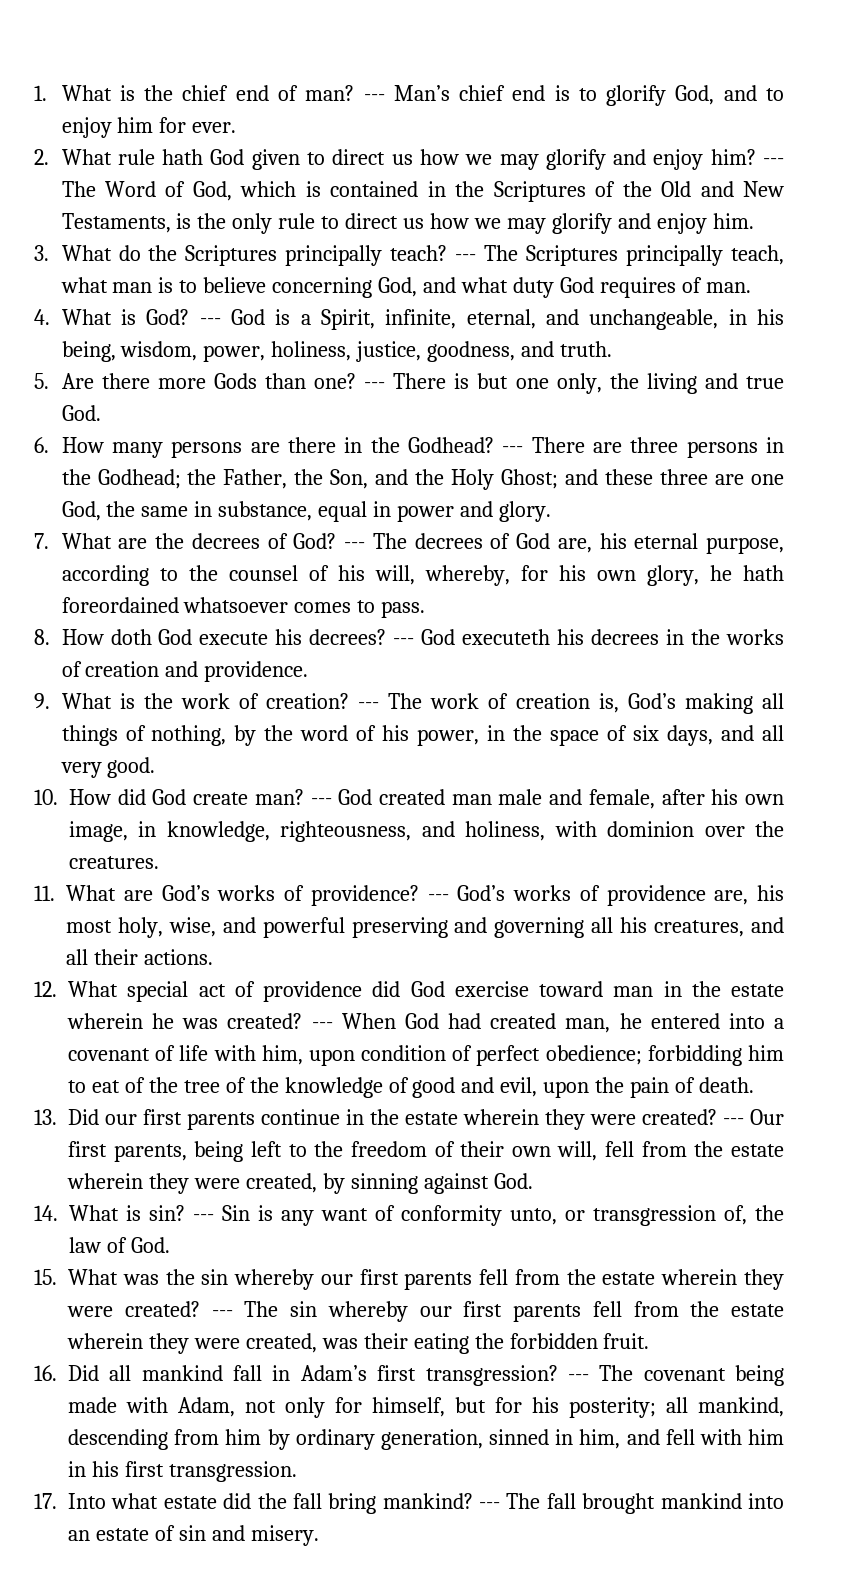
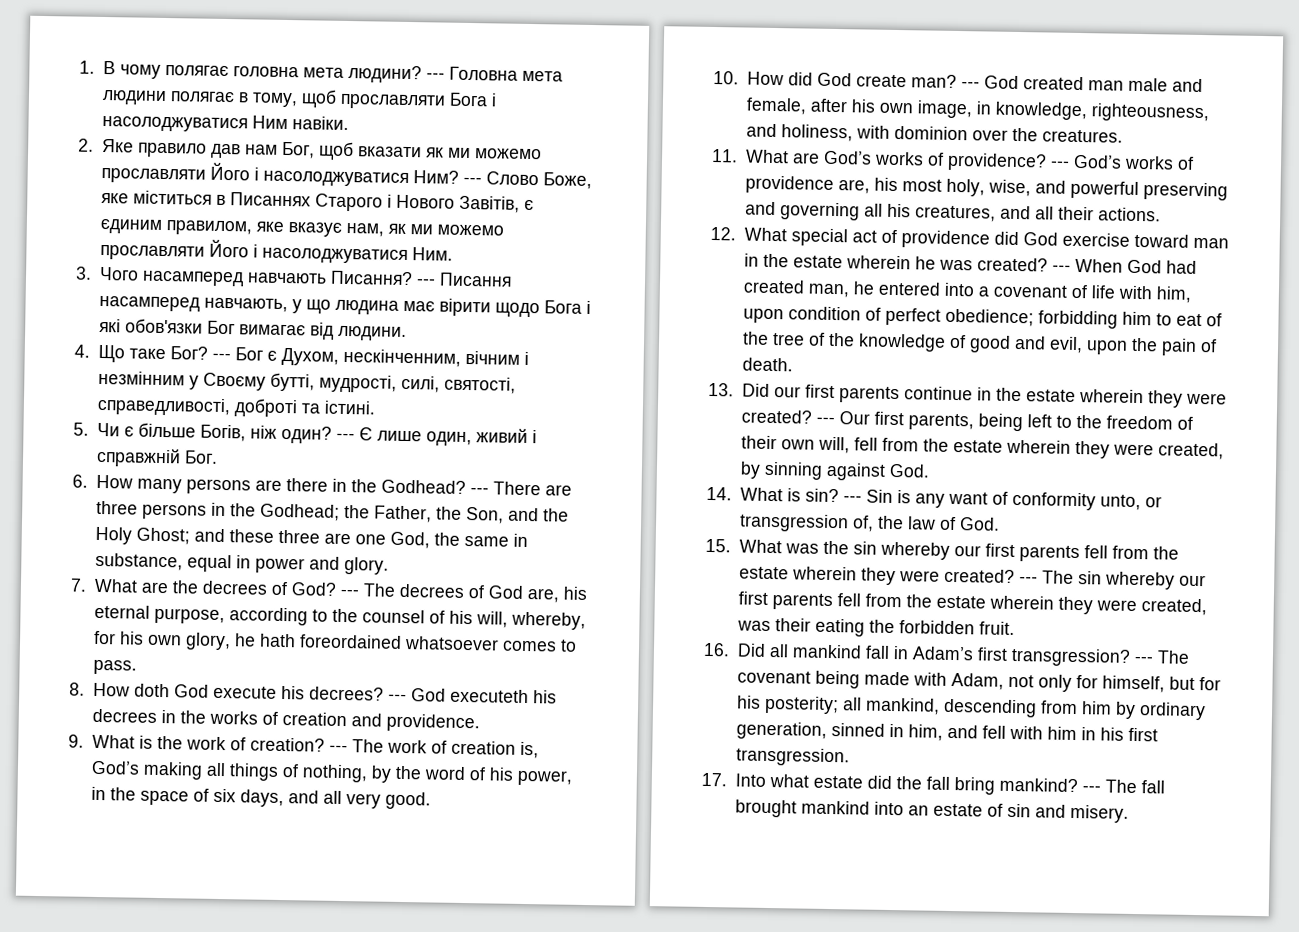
- 1. What is the chief end of man? --- Man’s chief end is to glorify God, and to enjoy him for ever.
- 2. What rule hath God given to direct us how we may glorify and enjoy him? --- The Word of God, which is contained in the Scriptures of the Old and New Testaments, is the only rule to direct us how we may glorify and enjoy him.
- 3. What do the Scriptures principally teach? --- The Scriptures principally teach, what man is to believe concerning God, and what duty God requires of man.
- 4. What is God? --- God is a Spirit, infinite, eternal, and unchangeable, in his being, wisdom, power, holiness, justice, goodness, and truth.
- 5. Are there more Gods than one? --- There is but one only, the living and true God.
+ 1. В чому полягає головна мета людини? --- Головна мета людини полягає в тому, щоб прославляти Бога і насолоджуватися Ним навіки.
+ 2. Яке правило дав нам Бог, щоб вказати як ми можемо прославляти Його і насолоджуватися Ним? --- Слово Боже, яке міститься в Писаннях Старого і Нового Завітів, є єдиним правилом, яке вказує нам, як ми можемо прославляти Його і насолоджуватися Ним.
+ 3. Чого насамперед навчають Писання? --- Писання насамперед навчають, у що людина має вірити щодо Бога і які обов'язки Бог вимагає від людини.
+ 4. Що таке Бог? --- Бог є Духом, нескінченним, вічним і незмінним у Своєму бутті, мудрості, силі, святості, справедливості, доброті та істині.
+ 5. Чи є більше Богів, ніж один? --- Є лише один, живий і справжній Бог.

